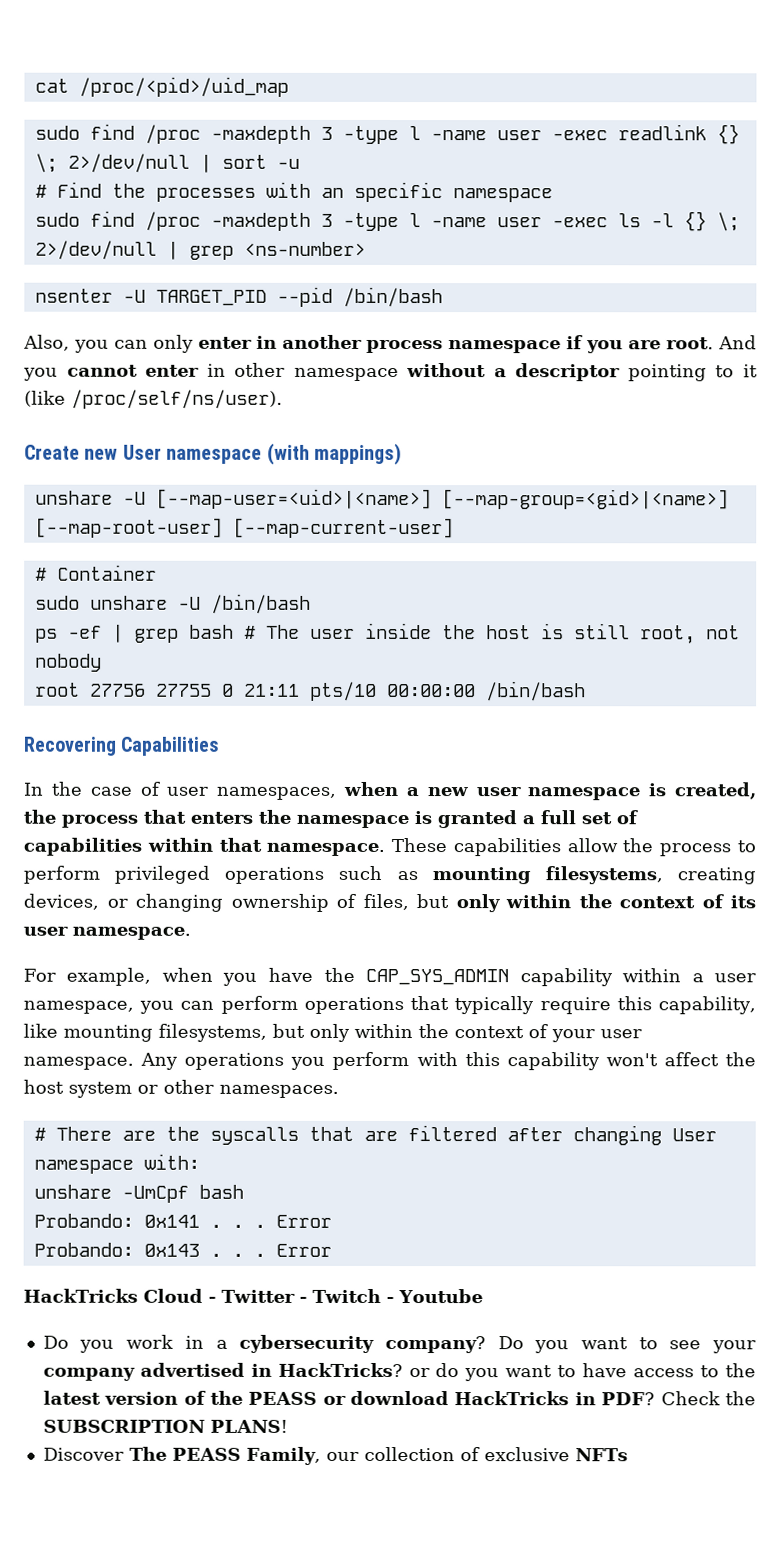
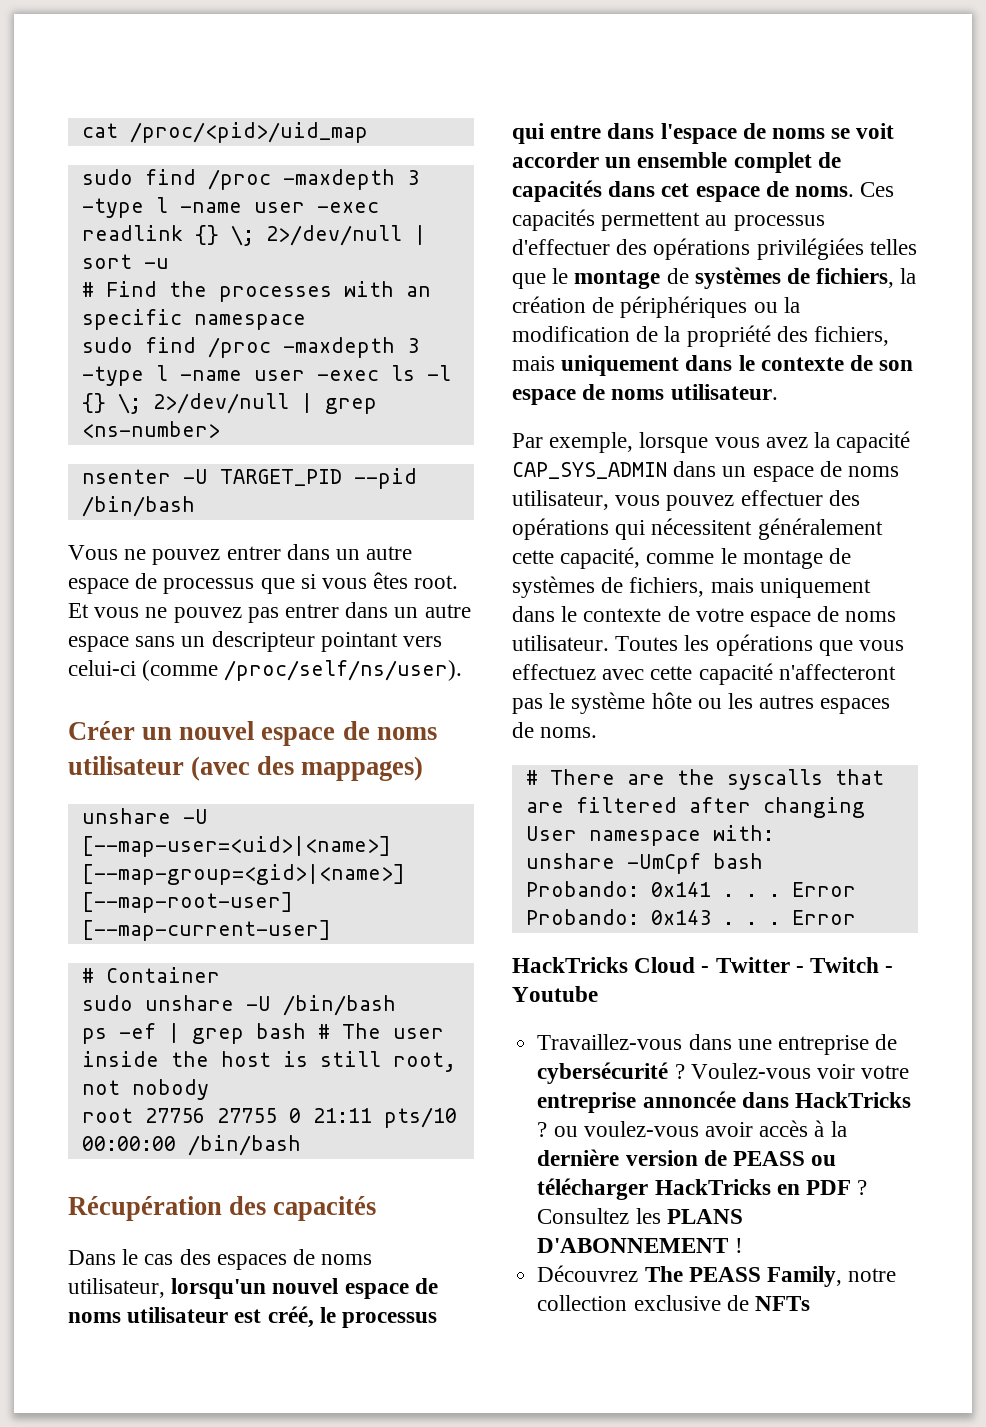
- Also, you can only enter in another process namespace if you are root. And you cannot enter in other namespace without a descriptor pointing to it (like /proc/self/ns/user).
- Create new User namespace (with mappings)
+ Vous ne pouvez entrer dans un autre espace de processus que si vous êtes root. Et vous ne pouvez pas entrer dans un autre espace sans un descripteur pointant vers celui-ci (comme /proc/self/ns/user).
+ Créer un nouvel espace de noms utilisateur (avec des mappages)
- Recovering Capabilities
- In the case of user namespaces, when a new user namespace is created, the process that enters the namespace is granted a full set of capabilities within that namespace. These capabilities allow the process to perform privileged operations such as mounting filesystems, creating devices, or changing ownership of files, but only within the context of its user namespace.
- For example, when you have the CAP_SYS_ADMIN capability within a user namespace, you can perform operations that typically require this capability, like mounting filesystems, but only within the context of your user namespace. Any operations you perform with this capability won't affect the host system or other namespaces.
+ Récupération des capacités
+ Dans le cas des espaces de noms utilisateur, lorsqu'un nouvel espace de noms utilisateur est créé, le processus qui entre dans l'espace de noms se voit accorder un ensemble complet de capacités dans cet espace de noms. Ces capacités permettent au processus d'effectuer des opérations privilégiées telles que le montage de systèmes de fichiers, la création de périphériques ou la modification de la propriété des fichiers, mais uniquement dans le contexte de son espace de noms utilisateur.
+ Par exemple, lorsque vous avez la capacité CAP_SYS_ADMIN dans un espace de noms utilisateur, vous pouvez effectuer des opérations qui nécessitent généralement cette capacité, comme le montage de systèmes de fichiers, mais uniquement dans le contexte de votre espace de noms utilisateur. Toutes les opérations que vous effectuez avec cette capacité n'affecteront pas le système hôte ou les autres espaces de noms.
- Do you work in a cybersecurity company? Do you want to see your company advertised in HackTricks? or do you want to have access to the latest version of the PEASS or download HackTricks in PDF? Check the SUBSCRIPTION PLANS!
- Discover The PEASS Family, our collection of exclusive NFTs
+ Travaillez-vous dans une entreprise de cybersécurité ? Voulez-vous voir votre entreprise annoncée dans HackTricks ? ou voulez-vous avoir accès à la dernière version de PEASS ou télécharger HackTricks en PDF ? Consultez les PLANS D'ABONNEMENT !
+ Découvrez The PEASS Family, notre collection exclusive de NFTs

